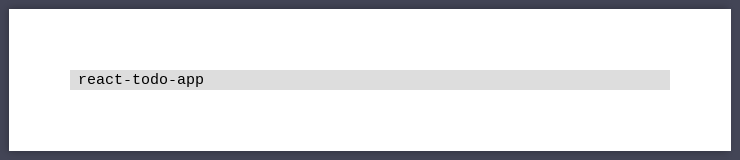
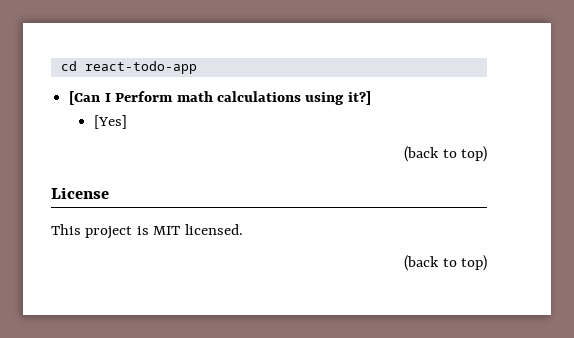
- react-todo-app
+ cd react-todo-app
+ [Can I Perform math calculations using it?]
+ [Yes]
+ (back to top)
+ License
+ This project is MIT licensed.
+ (back to top)

